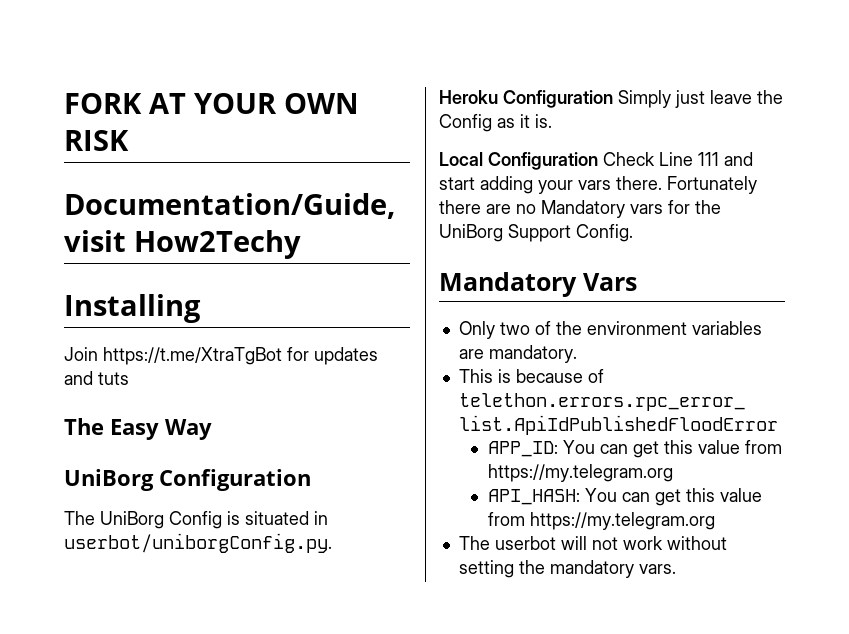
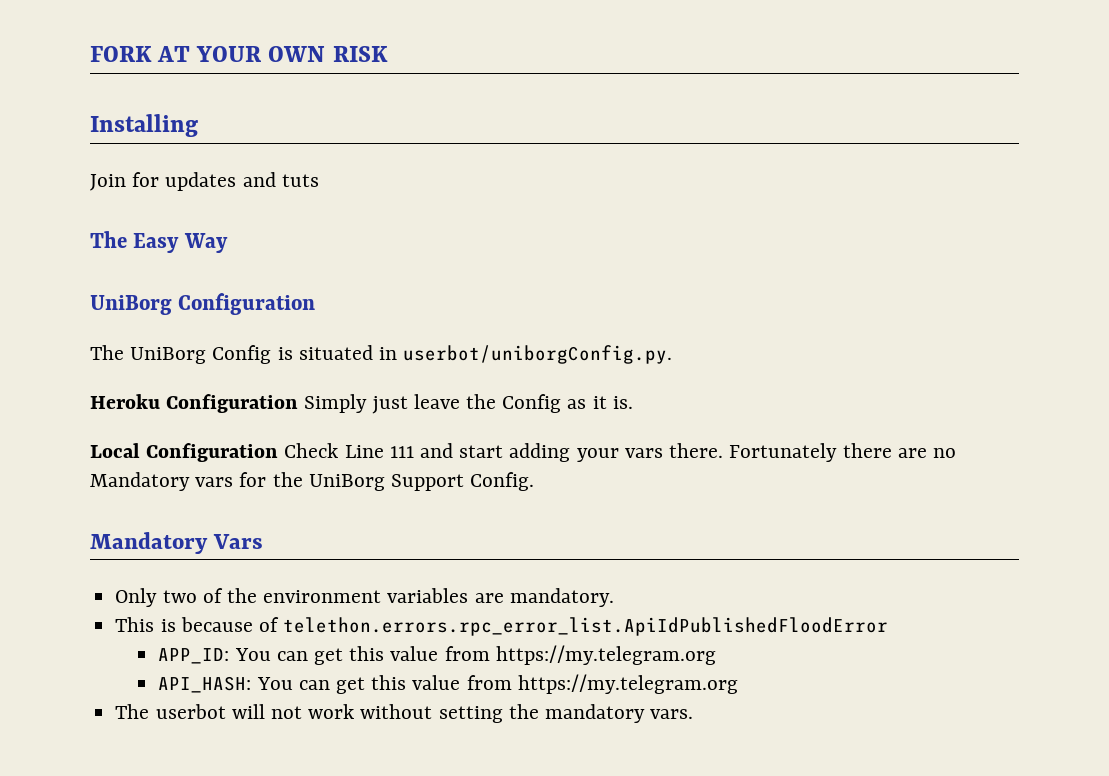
- Documentation/Guide, visit How2Techy
- Join https://t.me/XtraTgBot for updates and tuts
+ Join for updates and tuts

